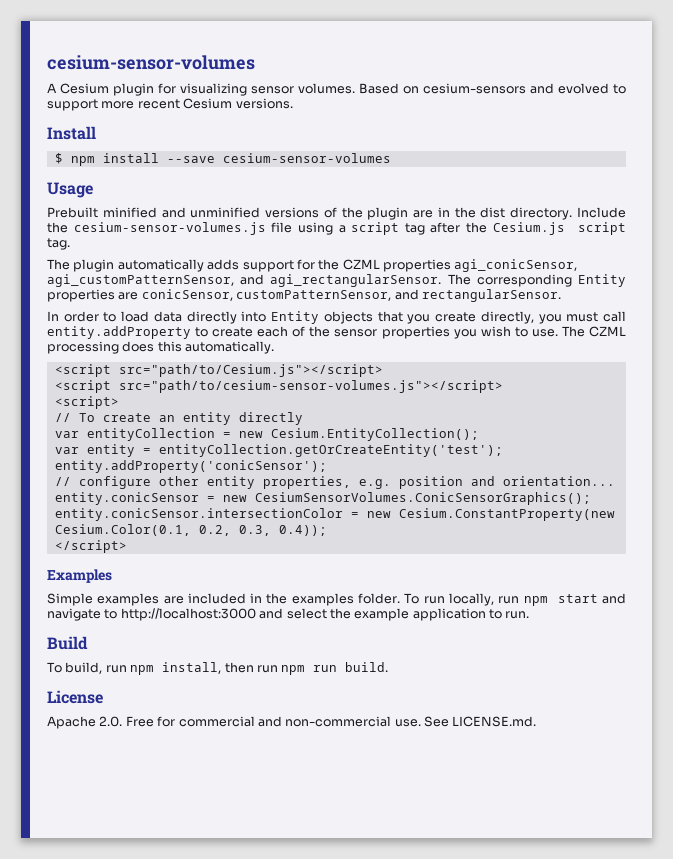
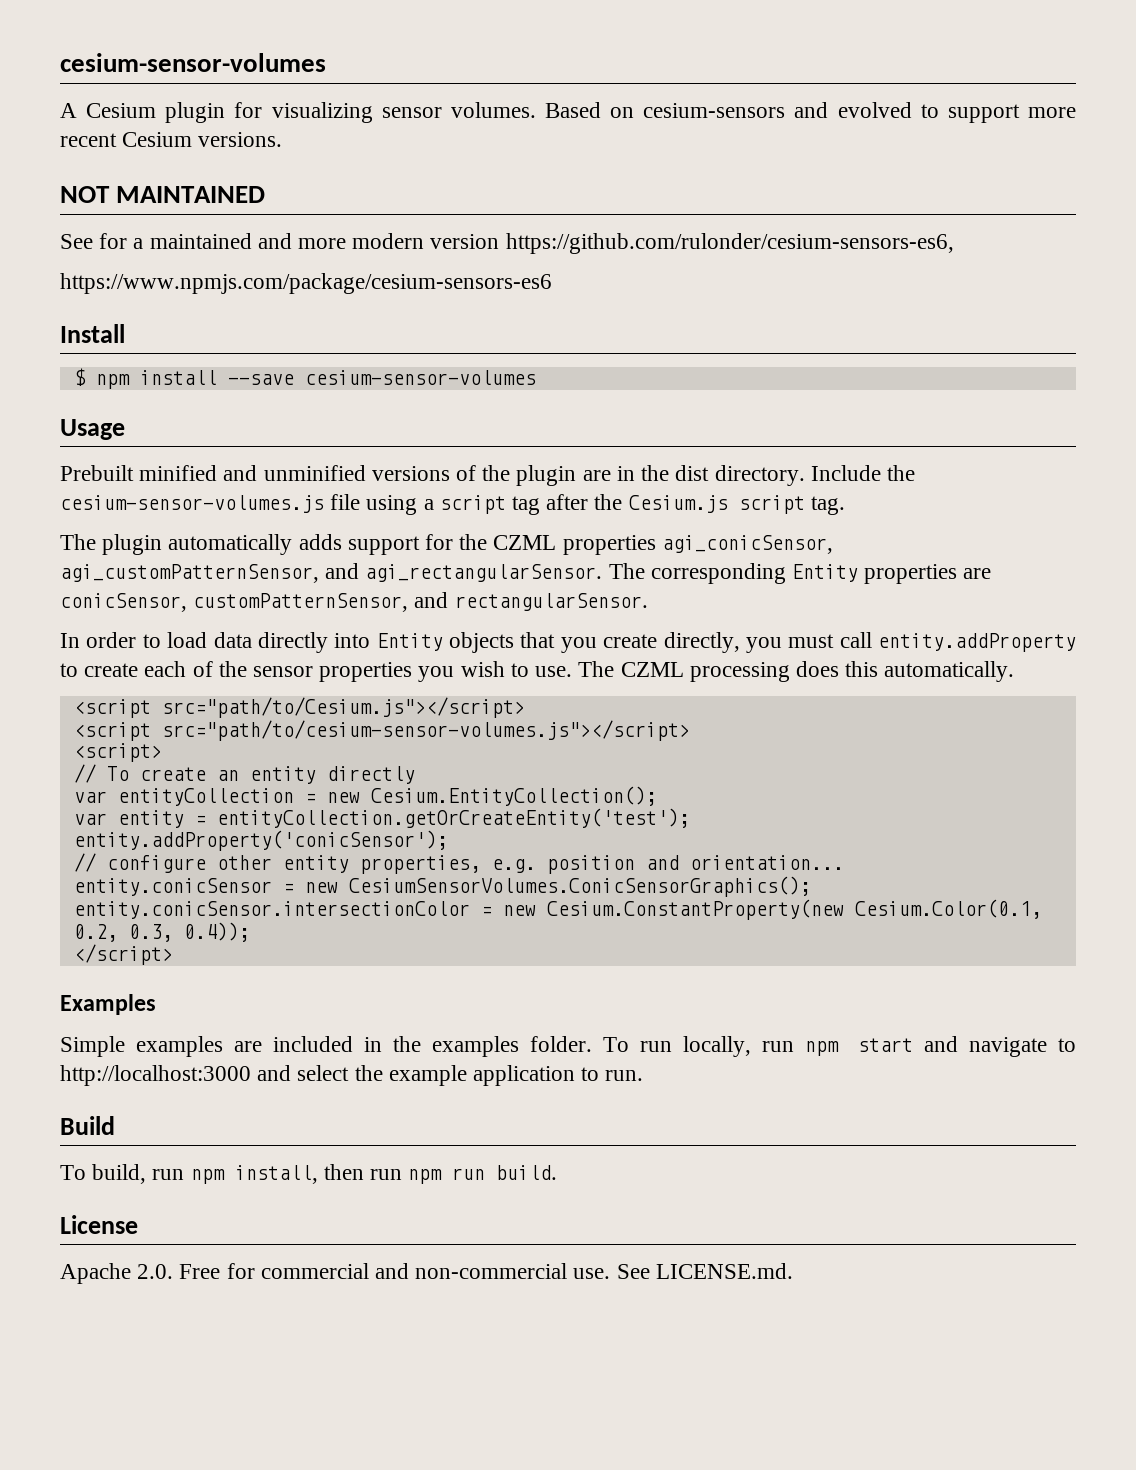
+ NOT MAINTAINED
+ See for a maintained and more modern version https://github.com/rulonder/cesium-sensors-es6,
+ https://www.npmjs.com/package/cesium-sensors-es6

